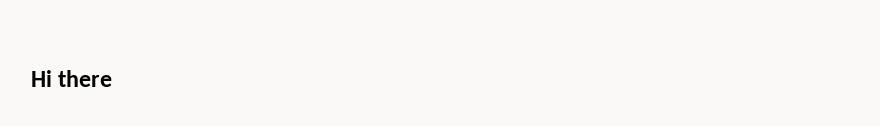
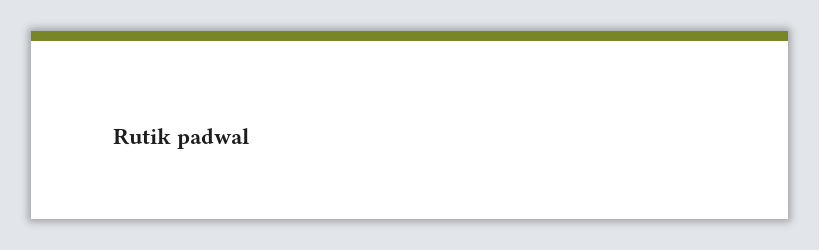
- Hi there
+ Rutik padwal

